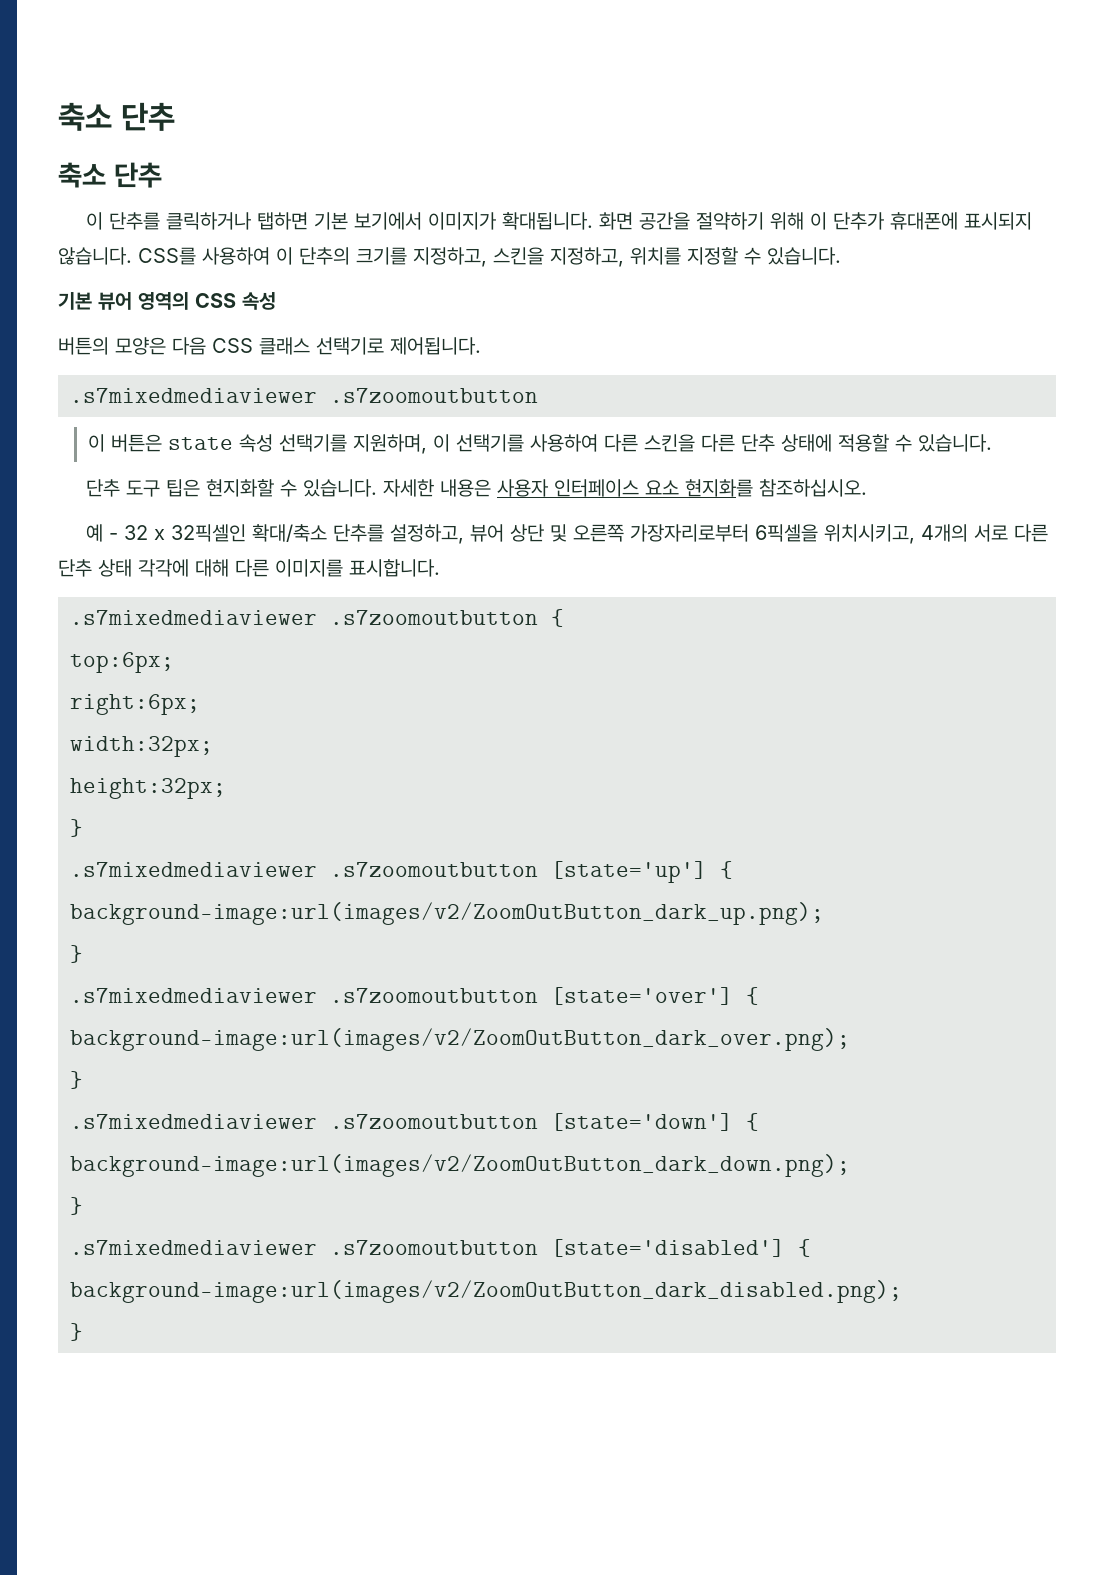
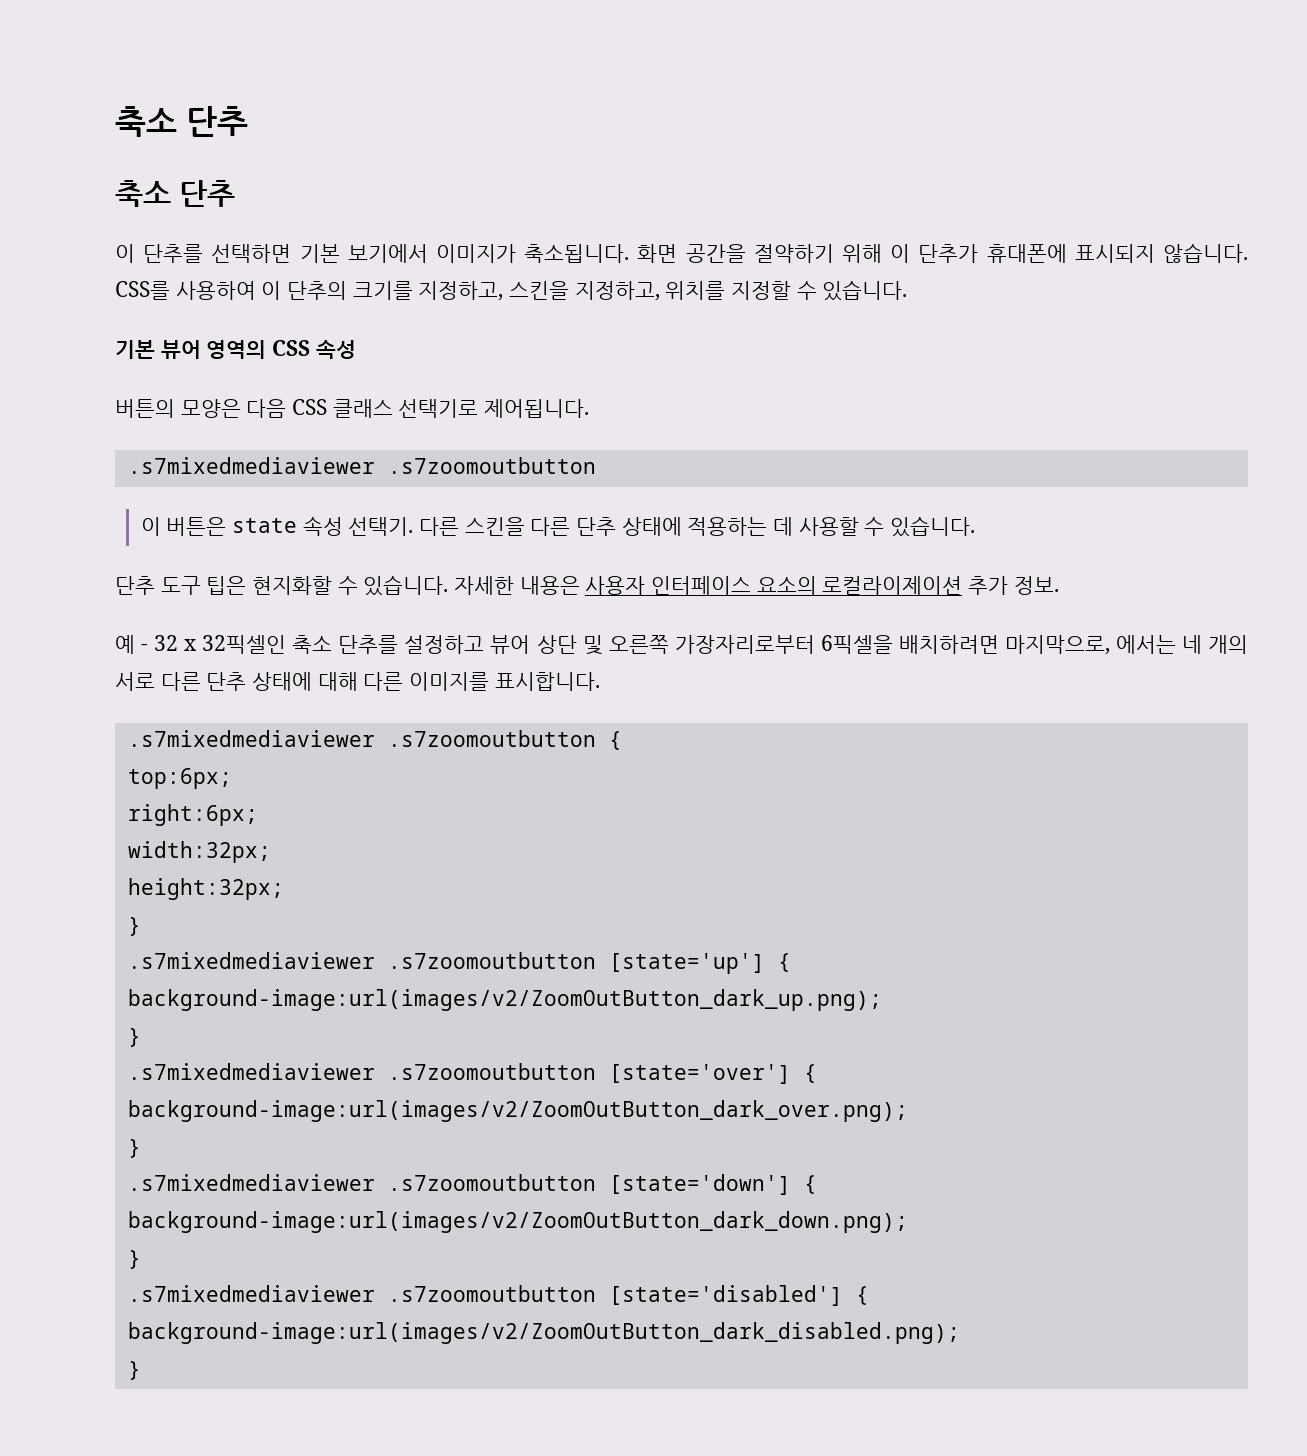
- 이 단추를 클릭하거나 탭하면 기본 보기에서 이미지가 확대됩니다.
+ 이 단추를 선택하면 기본 보기에서 이미지가 축소됩니다.
- 이 버튼은 state 속성 선택기를 지원하며, 이 선택기를 사용하여 다른 스킨을 다른 단추 상태에 적용할 수 있습니다.
+ 이 버튼은 state 속성 선택기. 다른 스킨을 다른 단추 상태에 적용하는 데 사용할 수 있습니다.
- 자세한 내용은 사용자 인터페이스 요소 현지화를 참조하십시오.
+ 자세한 내용은 사용자 인터페이스 요소의 로컬라이제이션 추가 정보.
- 예 - 32 x 32픽셀인 확대/축소 단추를 설정하고, 뷰어 상단 및 오른쪽 가장자리로부터 6픽셀을 위치시키고, 4개의 서로 다른 단추 상태 각각에 대해 다른 이미지를 표시합니다.
+ 예 - 32 x 32픽셀인 축소 단추를 설정하고 뷰어 상단 및 오른쪽 가장자리로부터 6픽셀을 배치하려면 마지막으로, 에서는 네 개의 서로 다른 단추 상태에 대해 다른 이미지를 표시합니다.

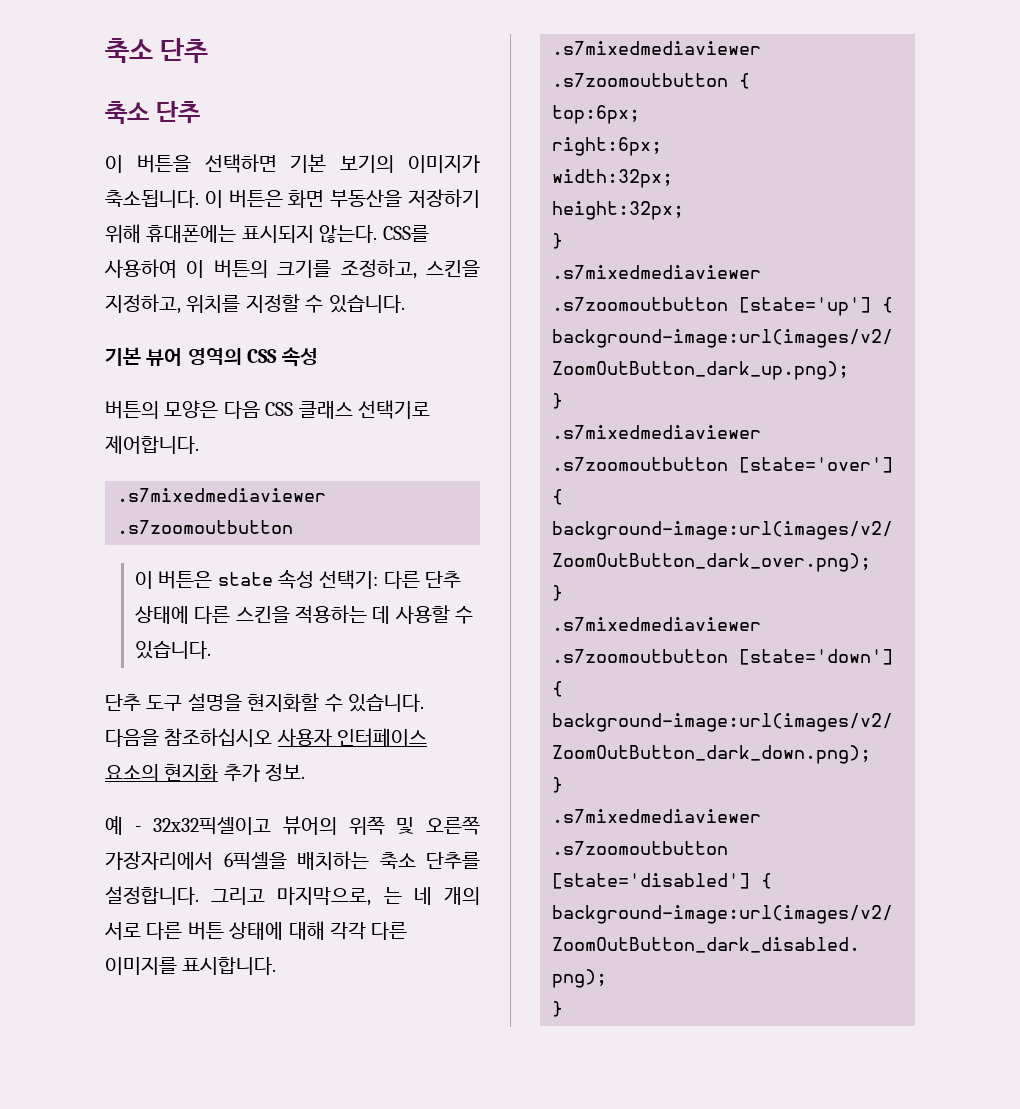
- 이 단추를 선택하면 기본 보기에서 이미지가 축소됩니다.
+ 이 버튼을 선택하면 기본 보기의 이미지가 축소됩니다.
- 화면 공간을 절약하기 위해 이 단추가 휴대폰에 표시되지 않습니다. CSS를 사용하여 이 단추의 크기를 지정하고, 스킨을 지정하고, 위치를 지정할 수 있습니다.
+ 이 버튼은 화면 부동산을 저장하기 위해 휴대폰에는 표시되지 않는다. CSS를 사용하여 이 버튼의 크기를 조정하고, 스킨을 지정하고, 위치를 지정할 수 있습니다.
- 버튼의 모양은 다음 CSS 클래스 선택기로 제어됩니다.
+ 버튼의 모양은 다음 CSS 클래스 선택기로 제어합니다.
- 이 버튼은 state 속성 선택기. 다른 스킨을 다른 단추 상태에 적용하는 데 사용할 수 있습니다.
+ 이 버튼은 state 속성 선택기: 다른 단추 상태에 다른 스킨을 적용하는 데 사용할 수 있습니다.
- 단추 도구 팁은 현지화할 수 있습니다.
+ 단추 도구 설명을 현지화할 수 있습니다.
- 자세한 내용은 사용자 인터페이스 요소의 로컬라이제이션 추가 정보.
+ 다음을 참조하십시오 사용자 인터페이스 요소의 현지화 추가 정보.
- 예 - 32 x 32픽셀인 축소 단추를 설정하고 뷰어 상단 및 오른쪽 가장자리로부터 6픽셀을 배치하려면 마지막으로, 에서는 네 개의 서로 다른 단추 상태에 대해 다른 이미지를 표시합니다.
+ 예 - 32x32픽셀이고 뷰어의 위쪽 및 오른쪽 가장자리에서 6픽셀을 배치하는 축소 단추를 설정합니다. 그리고 마지막으로, 는 네 개의 서로 다른 버튼 상태에 대해 각각 다른 이미지를 표시합니다.

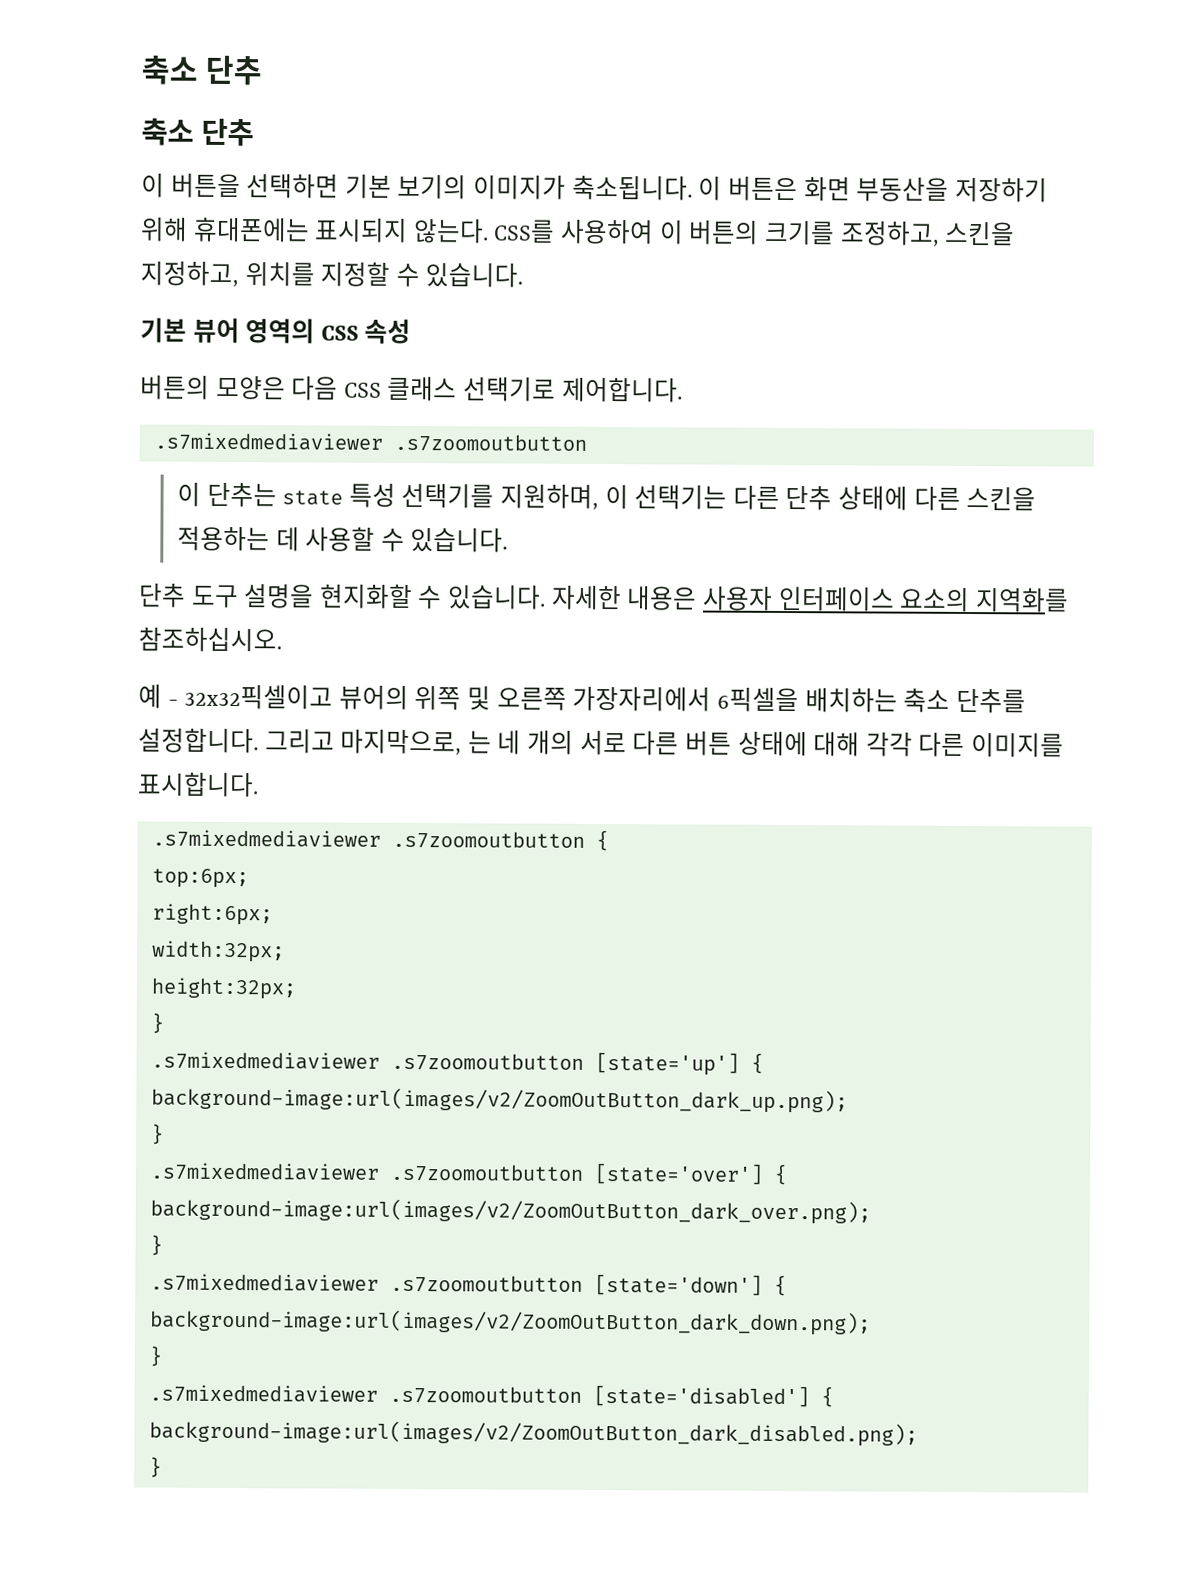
- 이 버튼은 state 속성 선택기: 다른 단추 상태에 다른 스킨을 적용하는 데 사용할 수 있습니다.
+ 이 단추는 state 특성 선택기를 지원하며, 이 선택기는 다른 단추 상태에 다른 스킨을 적용하는 데 사용할 수 있습니다.
- 다음을 참조하십시오 사용자 인터페이스 요소의 현지화 추가 정보.
+ 자세한 내용은 사용자 인터페이스 요소의 지역화를 참조하십시오.

